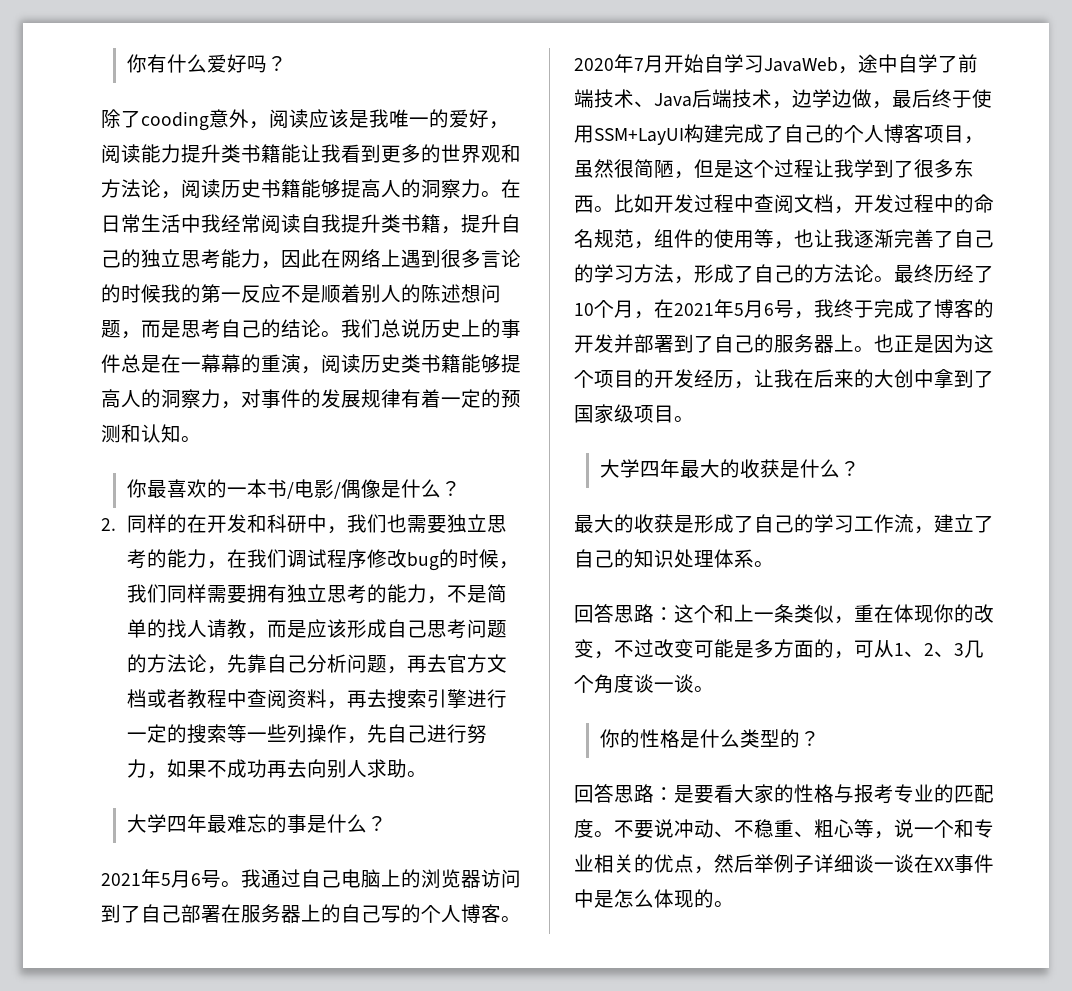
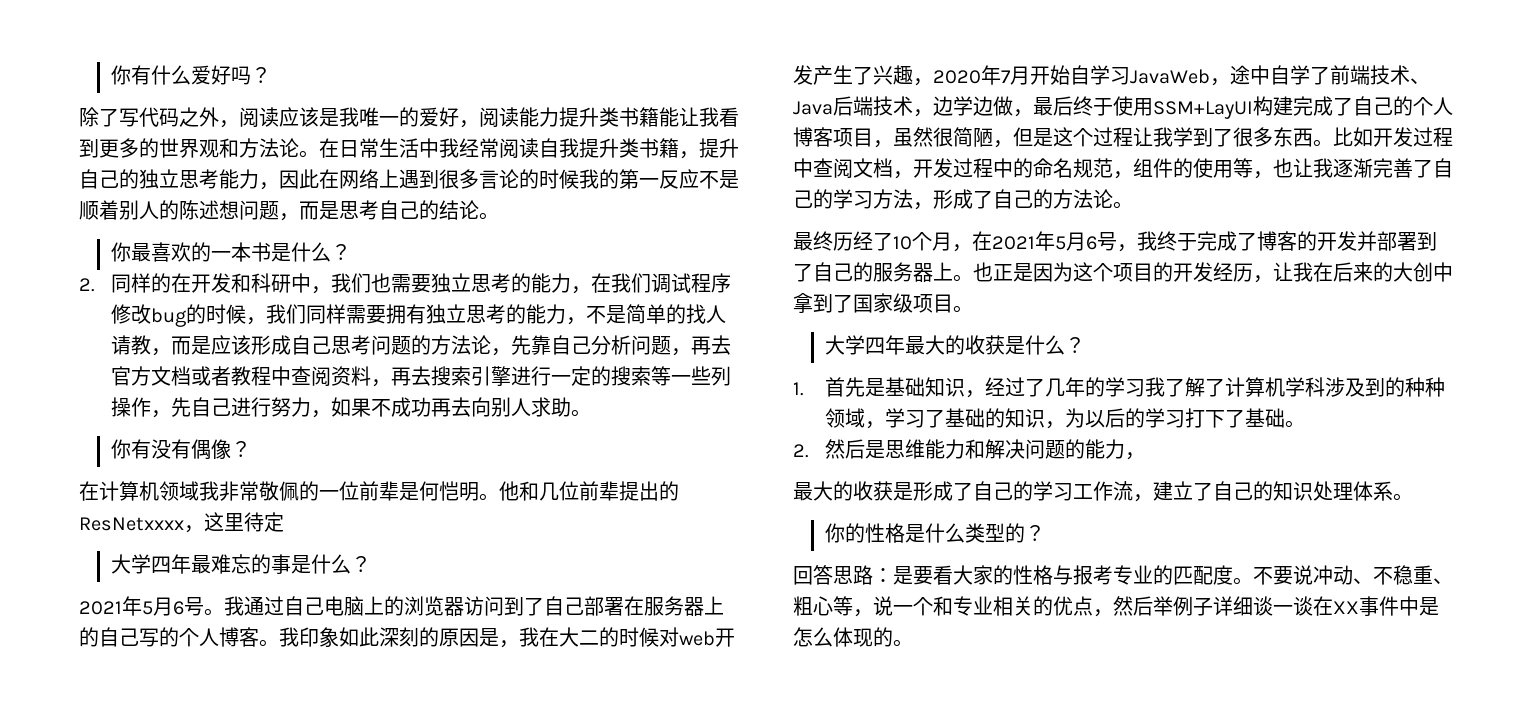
- 除了cooding意外，阅读应该是我唯一的爱好，阅读能力提升类书籍能让我看到更多的世界观和方法论，阅读历史书籍能够提高人的洞察力。
+ 除了写代码之外，阅读应该是我唯一的爱好，阅读能力提升类书籍能让我看到更多的世界观和方法论。
- 我们总说历史上的事件总是在一幕幕的重演，阅读历史类书籍能够提高人的洞察力，对事件的发展规律有着一定的预测和认知。
- 你最喜欢的一本书/电影/偶像是什么？
+ 你最喜欢的一本书是什么？
+ 你有没有偶像？
+ 在计算机领域我非常敬佩的一位前辈是何恺明。他和几位前辈提出的ResNetxxxx，这里待定
- 2020年7月开始自学习JavaWeb，途中自学了前端技术、Java后端技术，边学边做，最后终于使用SSM+LayUI构建完成了自己的个人博客项目，虽然很简陋，但是这个过程让我学到了很多东西。
+ 我印象如此深刻的原因是，我在大二的时候对web开发产生了兴趣，2020年7月开始自学习JavaWeb，途中自学了前端技术、Java后端技术，边学边做，最后终于使用SSM+LayUI构建完成了自己的个人博客项目，虽然很简陋，但是这个过程让我学到了很多东西。
- 比如开发过程中查阅文档，开发过程中的命名规范，组件的使用等，也让我逐渐完善了自己的学习方法，形成了自己的方法论。最终历经了10个月，在2021年5月6号，我终于完成了博客的开发并部署到了自己的服务器上。
+ 比如开发过程中查阅文档，开发过程中的命名规范，组件的使用等，也让我逐渐完善了自己的学习方法，形成了自己的方法论。
+ 最终历经了10个月，在2021年5月6号，我终于完成了博客的开发并部署到了自己的服务器上。
+ 1.首先是基础知识，经过了几年的学习我了解了计算机学科涉及到的种种领域，学习了基础的知识，为以后的学习打下了基础。
+ 2.然后是思维能力和解决问题的能力，
- 回答思路：这个和上一条类似，重在体现你的改变，不过改变可能是多方面的，可从1、2、3几个角度谈一谈。

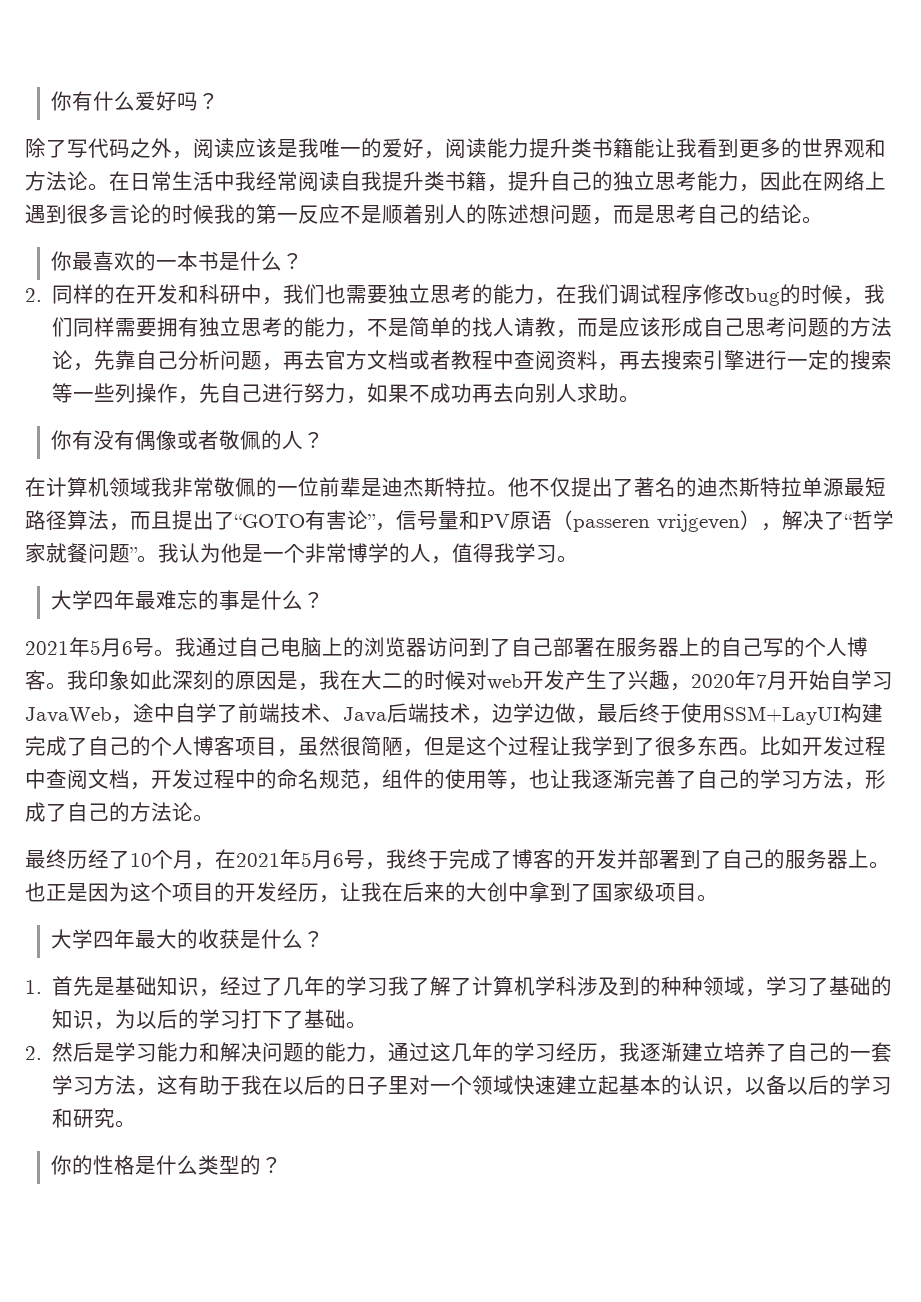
- 你有没有偶像？
+ 你有没有偶像或者敬佩的人？
- 在计算机领域我非常敬佩的一位前辈是何恺明。他和几位前辈提出的ResNetxxxx，这里待定
+ 在计算机领域我非常敬佩的一位前辈是迪杰斯特拉。他不仅提出了著名的迪杰斯特拉单源最短路径算法，而且提出了“GOTO有害论”，信号量和PV原语（passeren vrijgeven），解决了“哲学家就餐问题”。我认为他是一个非常博学的人，值得我学习。
- 2.然后是思维能力和解决问题的能力，
- 最大的收获是形成了自己的学习工作流，建立了自己的知识处理体系。
+ 2.然后是学习能力和解决问题的能力，通过这几年的学习经历，我逐渐建立培养了自己的一套学习方法，这有助于我在以后的日子里对一个领域快速建立起基本的认识，以备以后的学习和研究。
- 回答思路：是要看大家的性格与报考专业的匹配度。不要说冲动、不稳重、粗心等，说一个和专业相关的优点，然后举例子详细谈一谈在XX事件中是怎么体现的。

